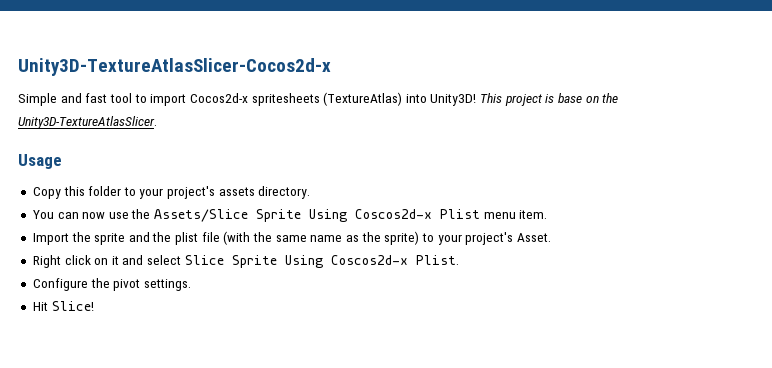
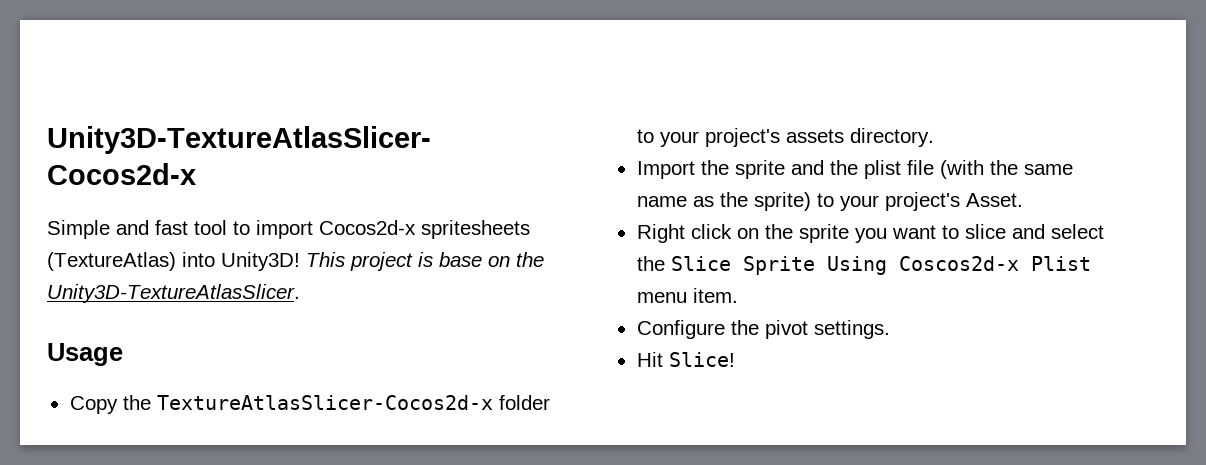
- Copy this folder to your project's assets directory.
+ Copy the TextureAtlasSlicer-Cocos2d-x folder to your project's assets directory.
- You can now use the Assets/Slice Sprite Using Coscos2d-x Plist menu item.
- Right click on it and select Slice Sprite Using Coscos2d-x Plist.
+ Right click on the sprite you want to slice and select the Slice Sprite Using Coscos2d-x Plist menu item.

